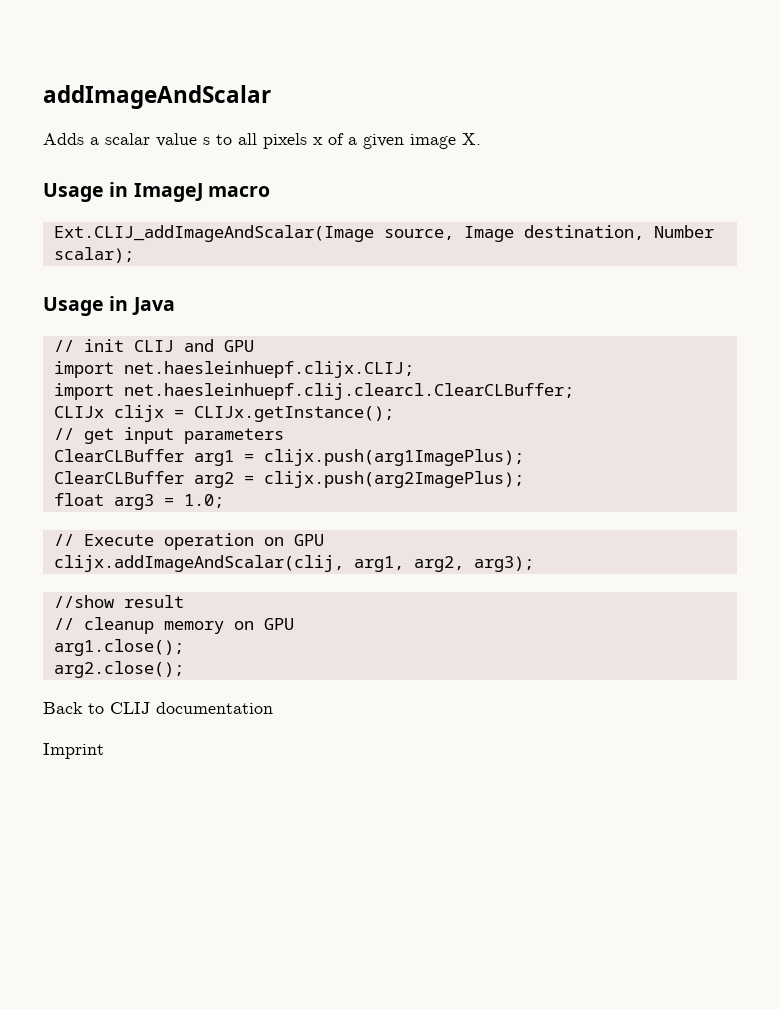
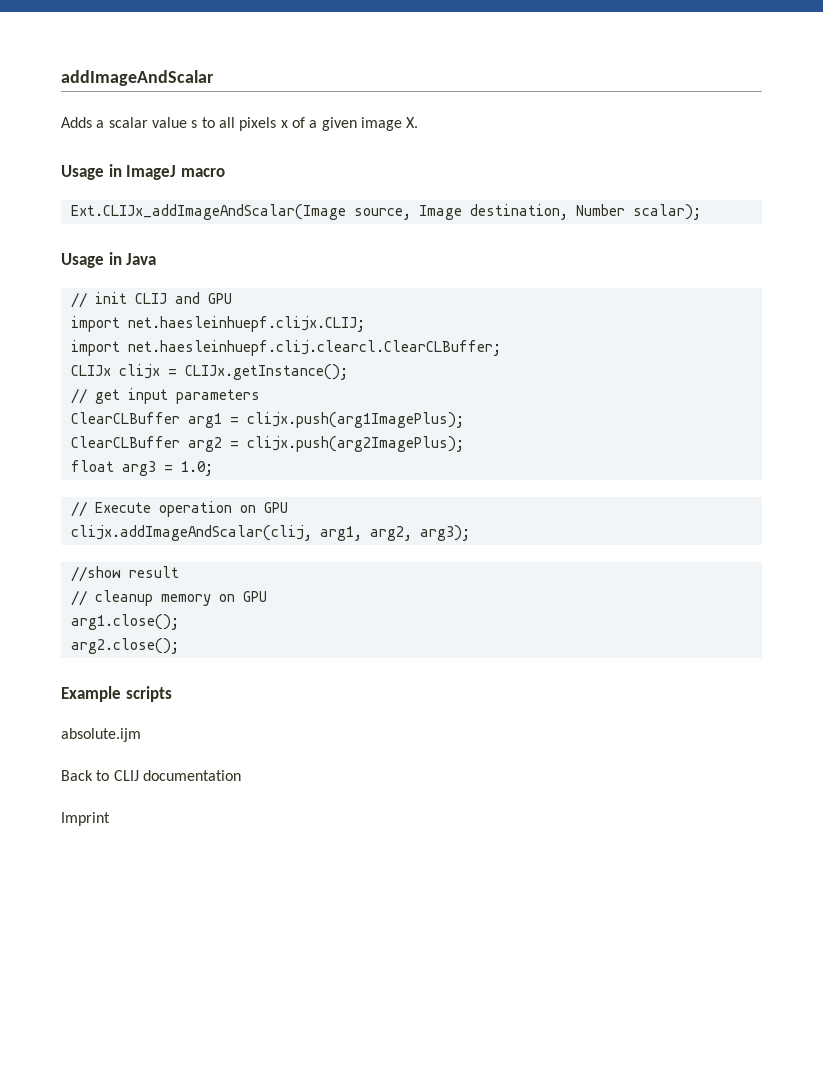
- Ext.CLIJ_addImageAndScalar(Image source, Image destination, Number scalar);
+ Ext.CLIJx_addImageAndScalar(Image source, Image destination, Number scalar);
+ Example scripts
+ absolute.ijm

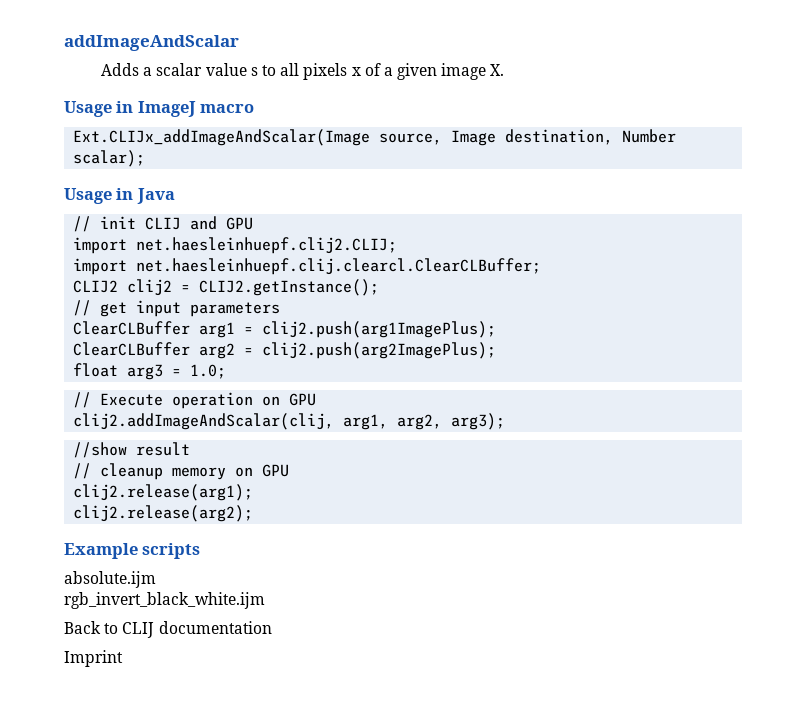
- import net.haesleinhuepf.clijx.CLIJ;
+ import net.haesleinhuepf.clij2.CLIJ;
- CLIJx clijx = CLIJx.getInstance();
+ CLIJ2 clij2 = CLIJ2.getInstance();
- ClearCLBuffer arg1 = clijx.push(arg1ImagePlus);
+ ClearCLBuffer arg1 = clij2.push(arg1ImagePlus);
- ClearCLBuffer arg2 = clijx.push(arg2ImagePlus);
+ ClearCLBuffer arg2 = clij2.push(arg2ImagePlus);
- clijx.addImageAndScalar(clij, arg1, arg2, arg3);
+ clij2.addImageAndScalar(clij, arg1, arg2, arg3);
- arg1.close();
- arg2.close();
+ clij2.release(arg1);
+ clij2.release(arg2);
+ rgb_invert_black_white.ijm

